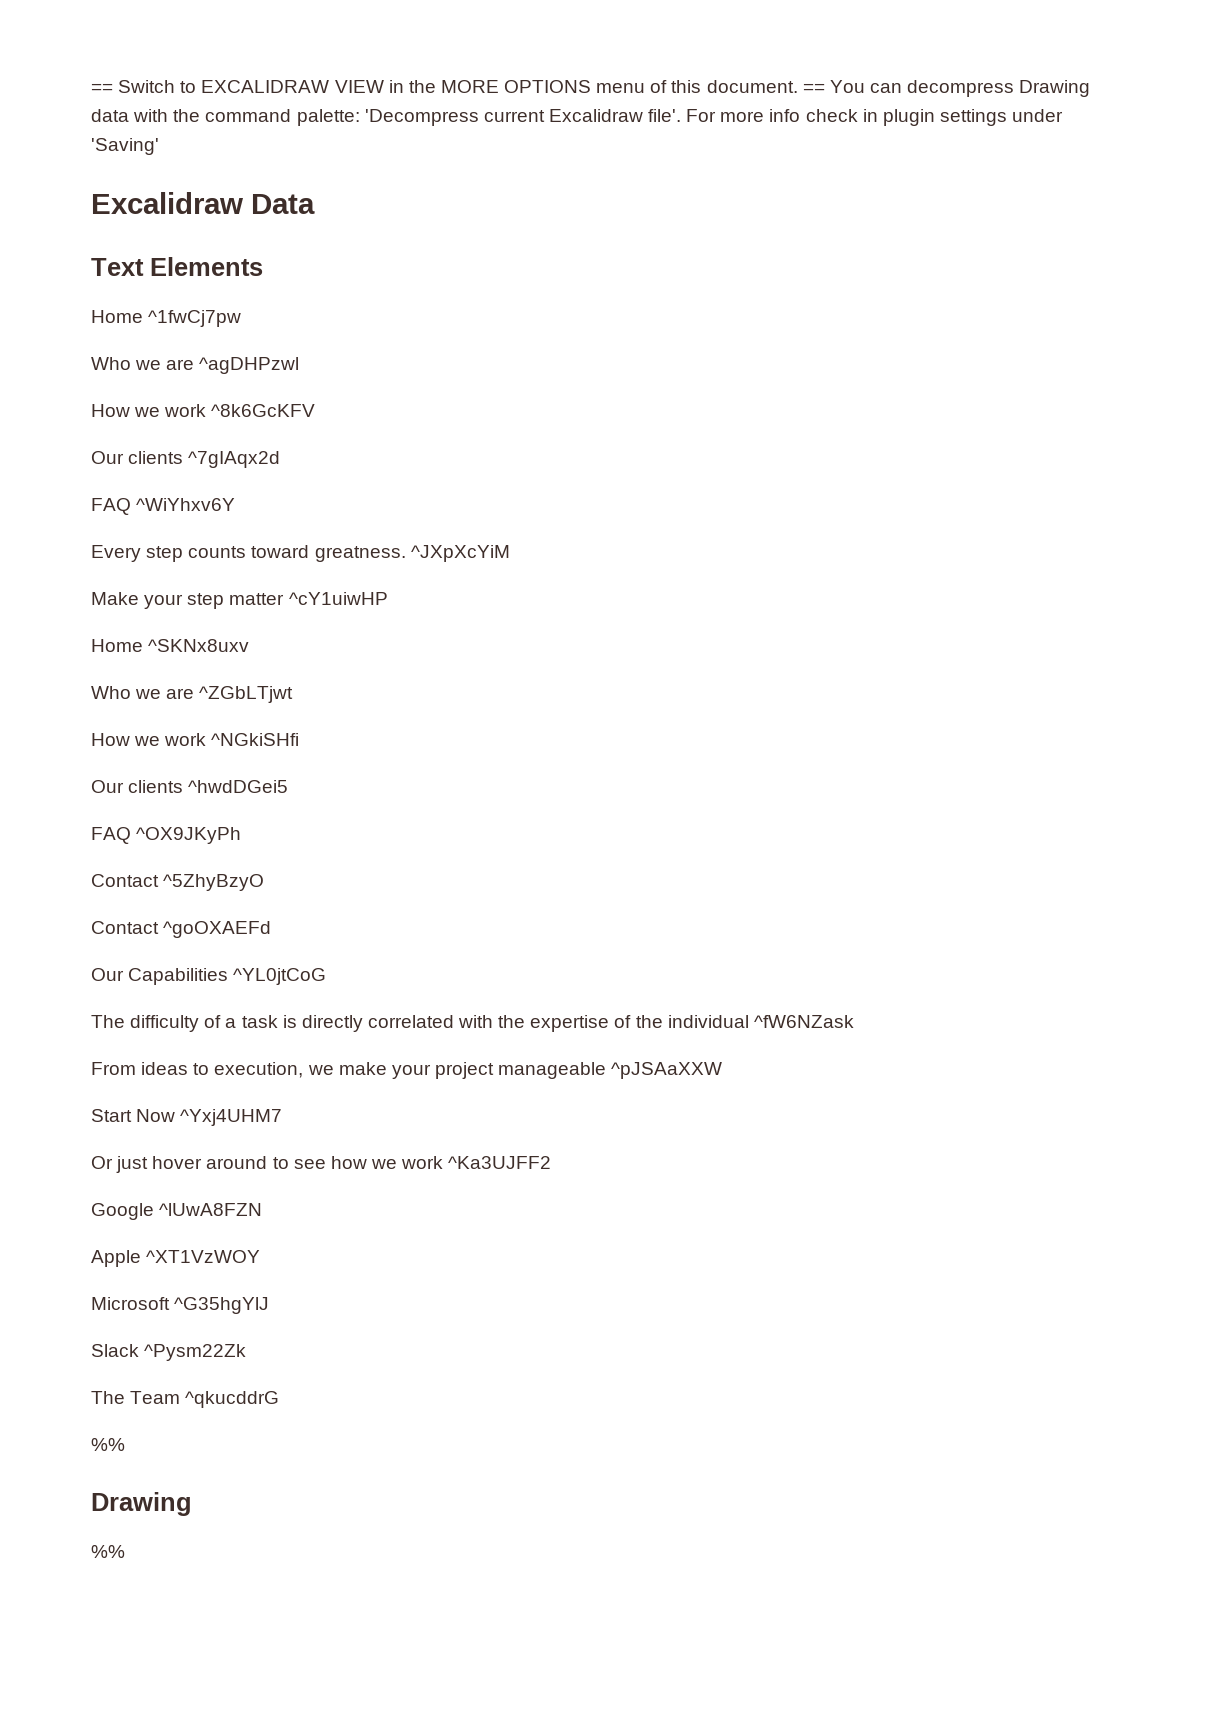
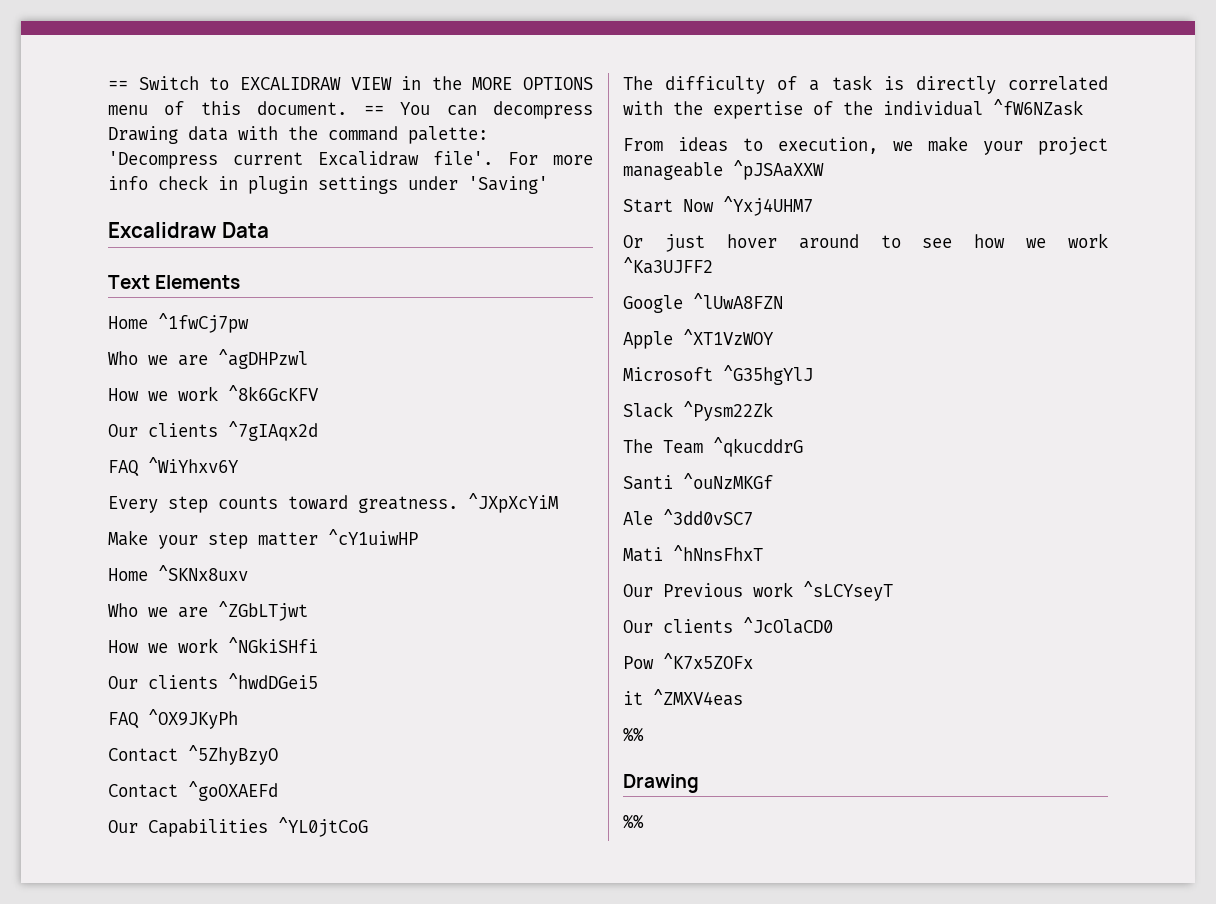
+ Santi ^ouNzMKGf
+ Ale ^3dd0vSC7
+ Mati ^hNnsFhxT
+ Our Previous work ^sLCYseyT
+ Our clients ^JcOlaCD0
+ Pow ^K7x5ZOFx
+ it ^ZMXV4eas

